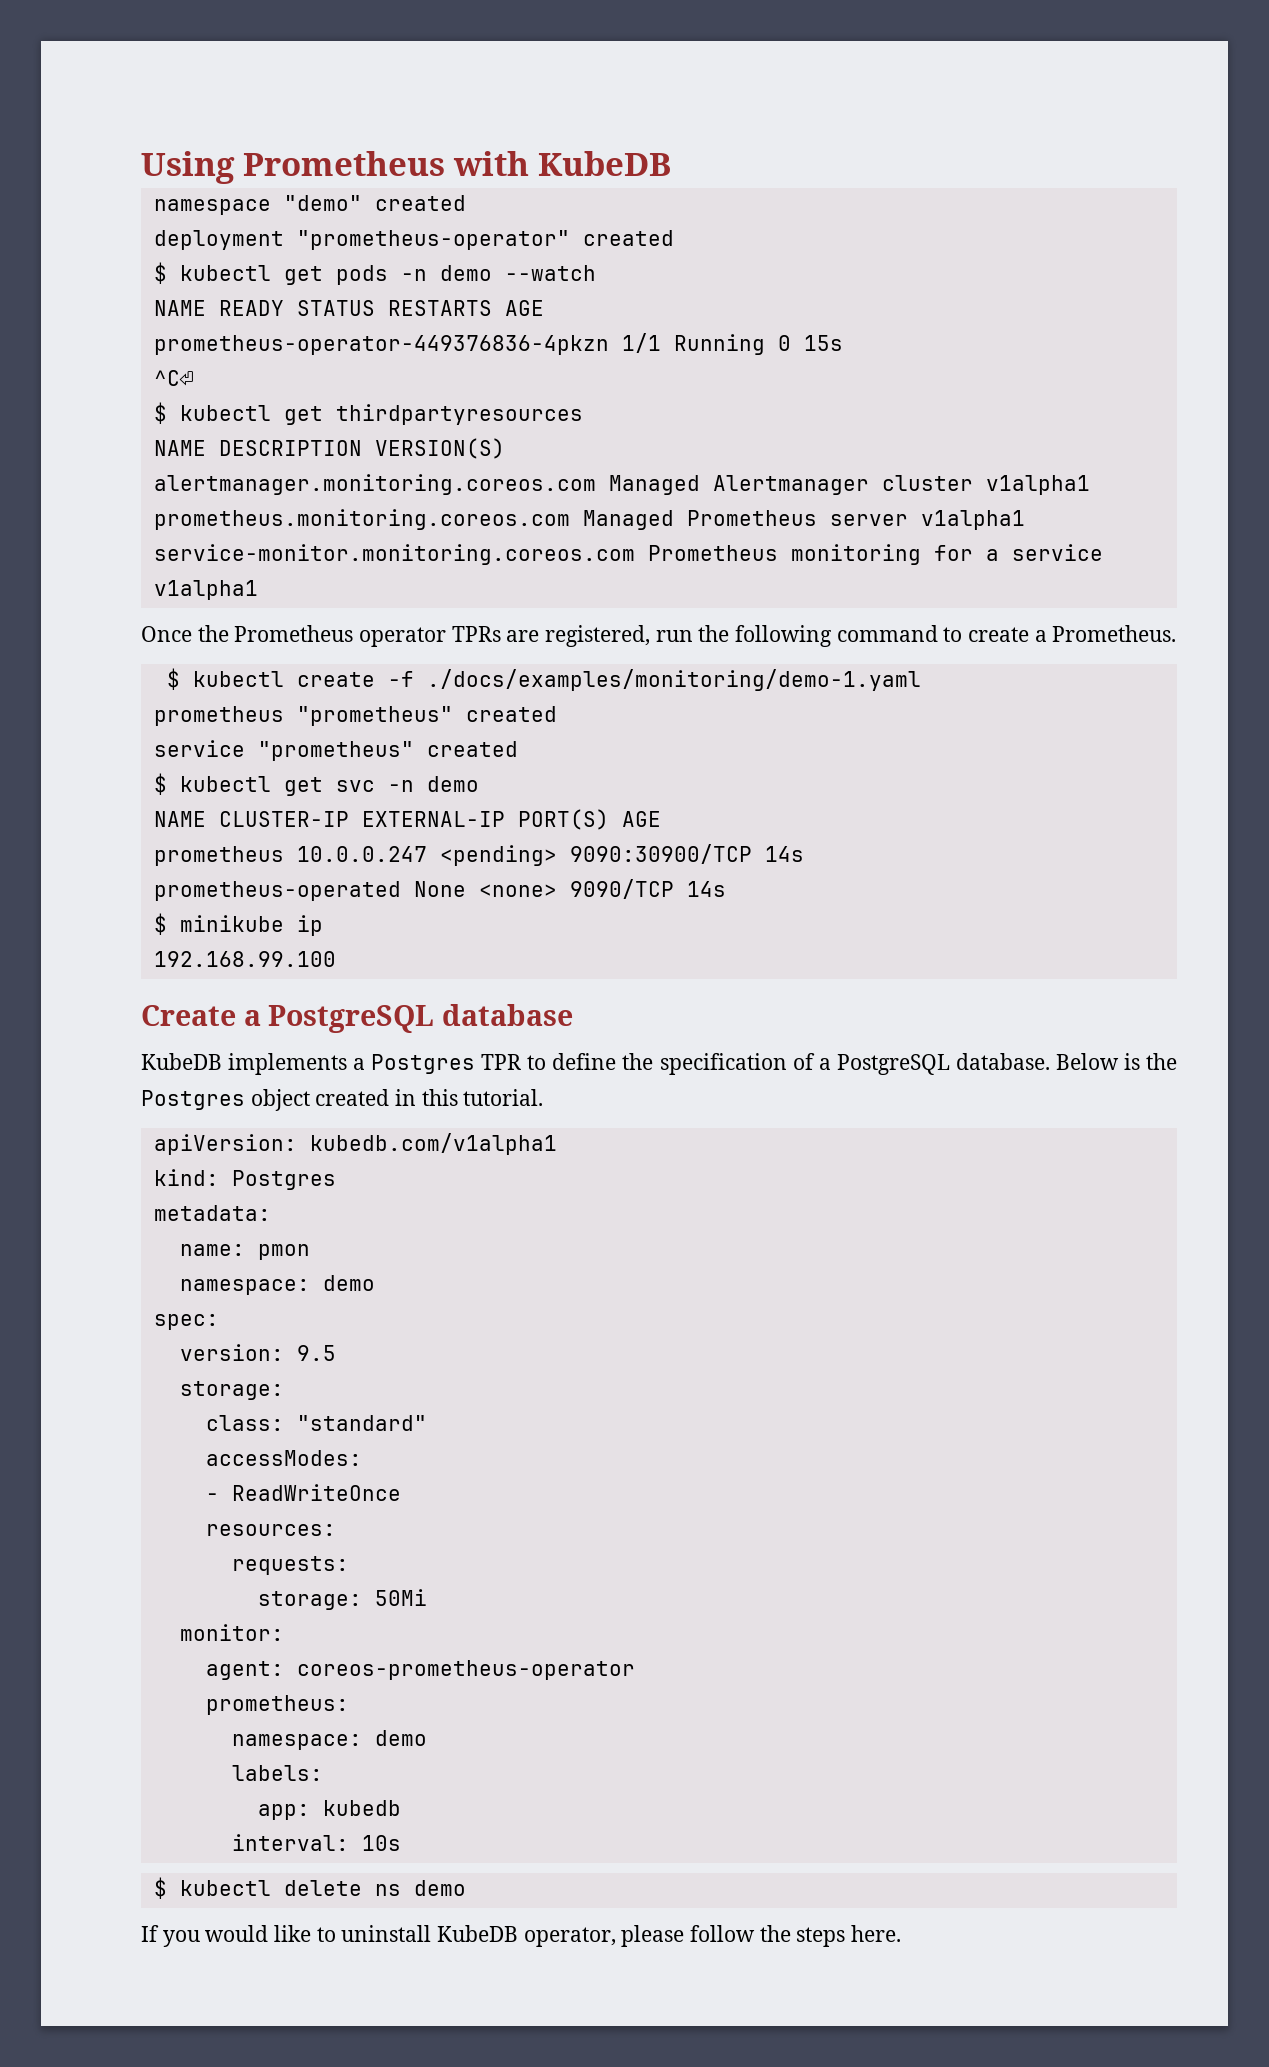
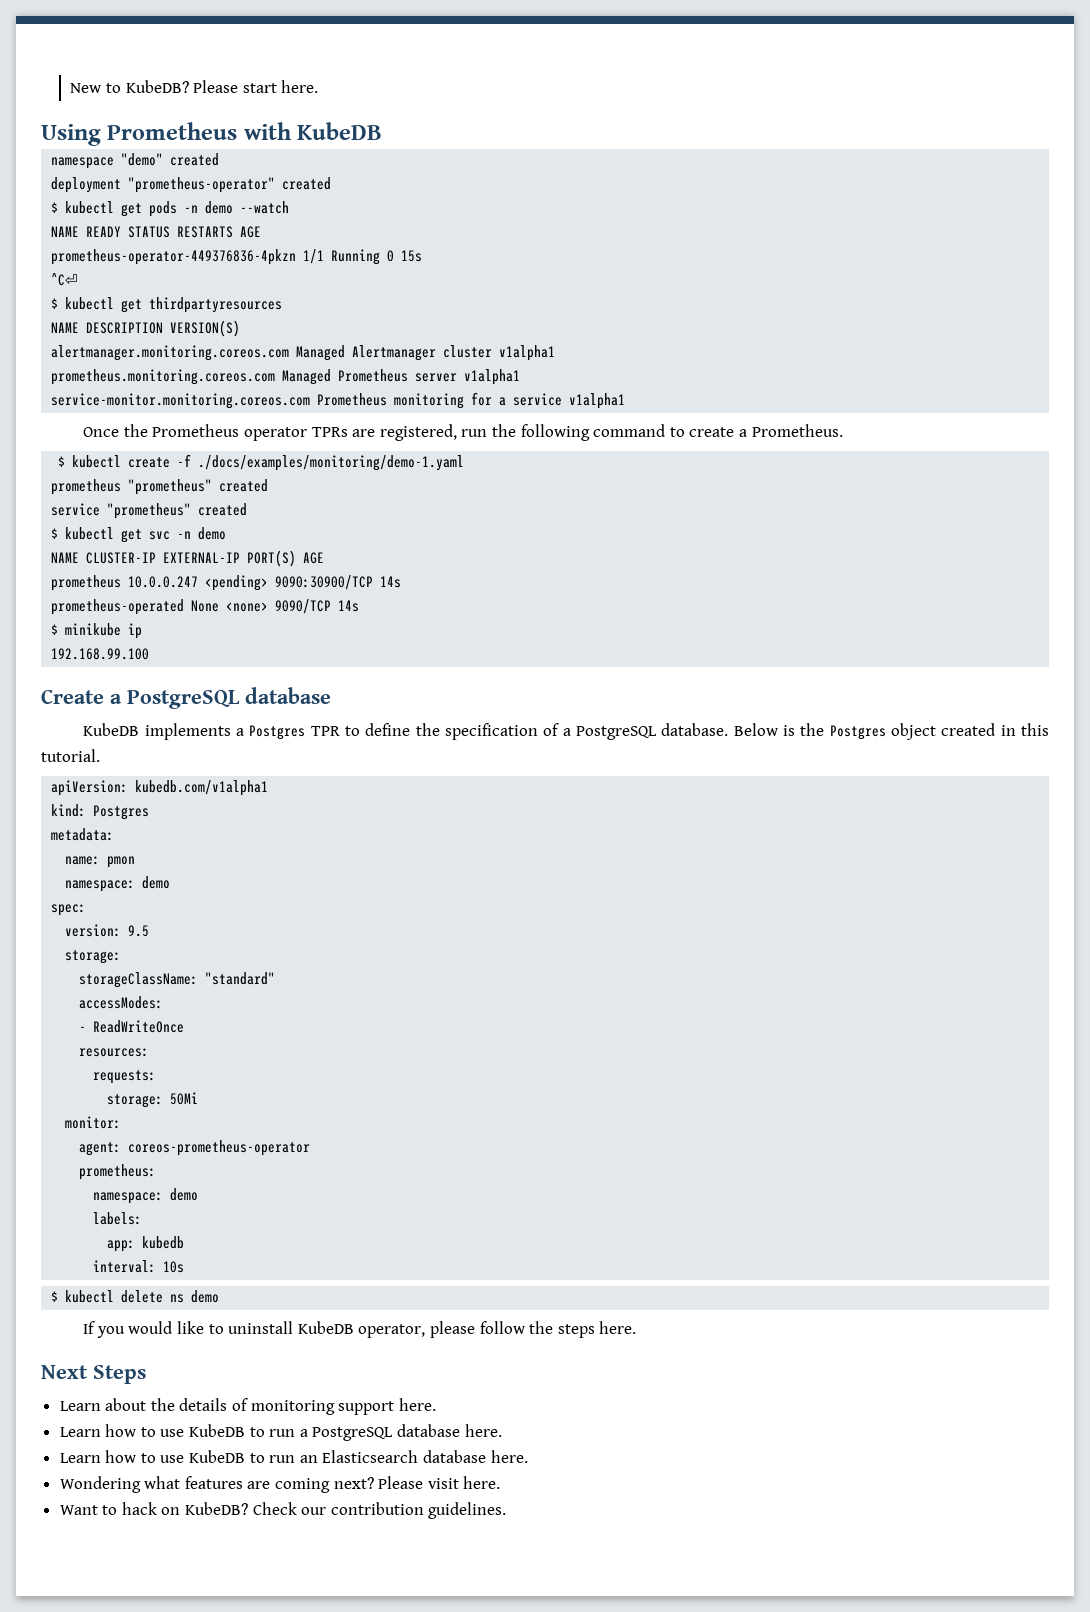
+ New to KubeDB? Please start here.
- class: "standard"
+ storageClassName: "standard"
+ Next Steps
+ Learn about the details of monitoring support here.
+ Learn how to use KubeDB to run a PostgreSQL database here.
+ Learn how to use KubeDB to run an Elasticsearch database here.
+ Wondering what features are coming next? Please visit here.
+ Want to hack on KubeDB? Check our contribution guidelines.

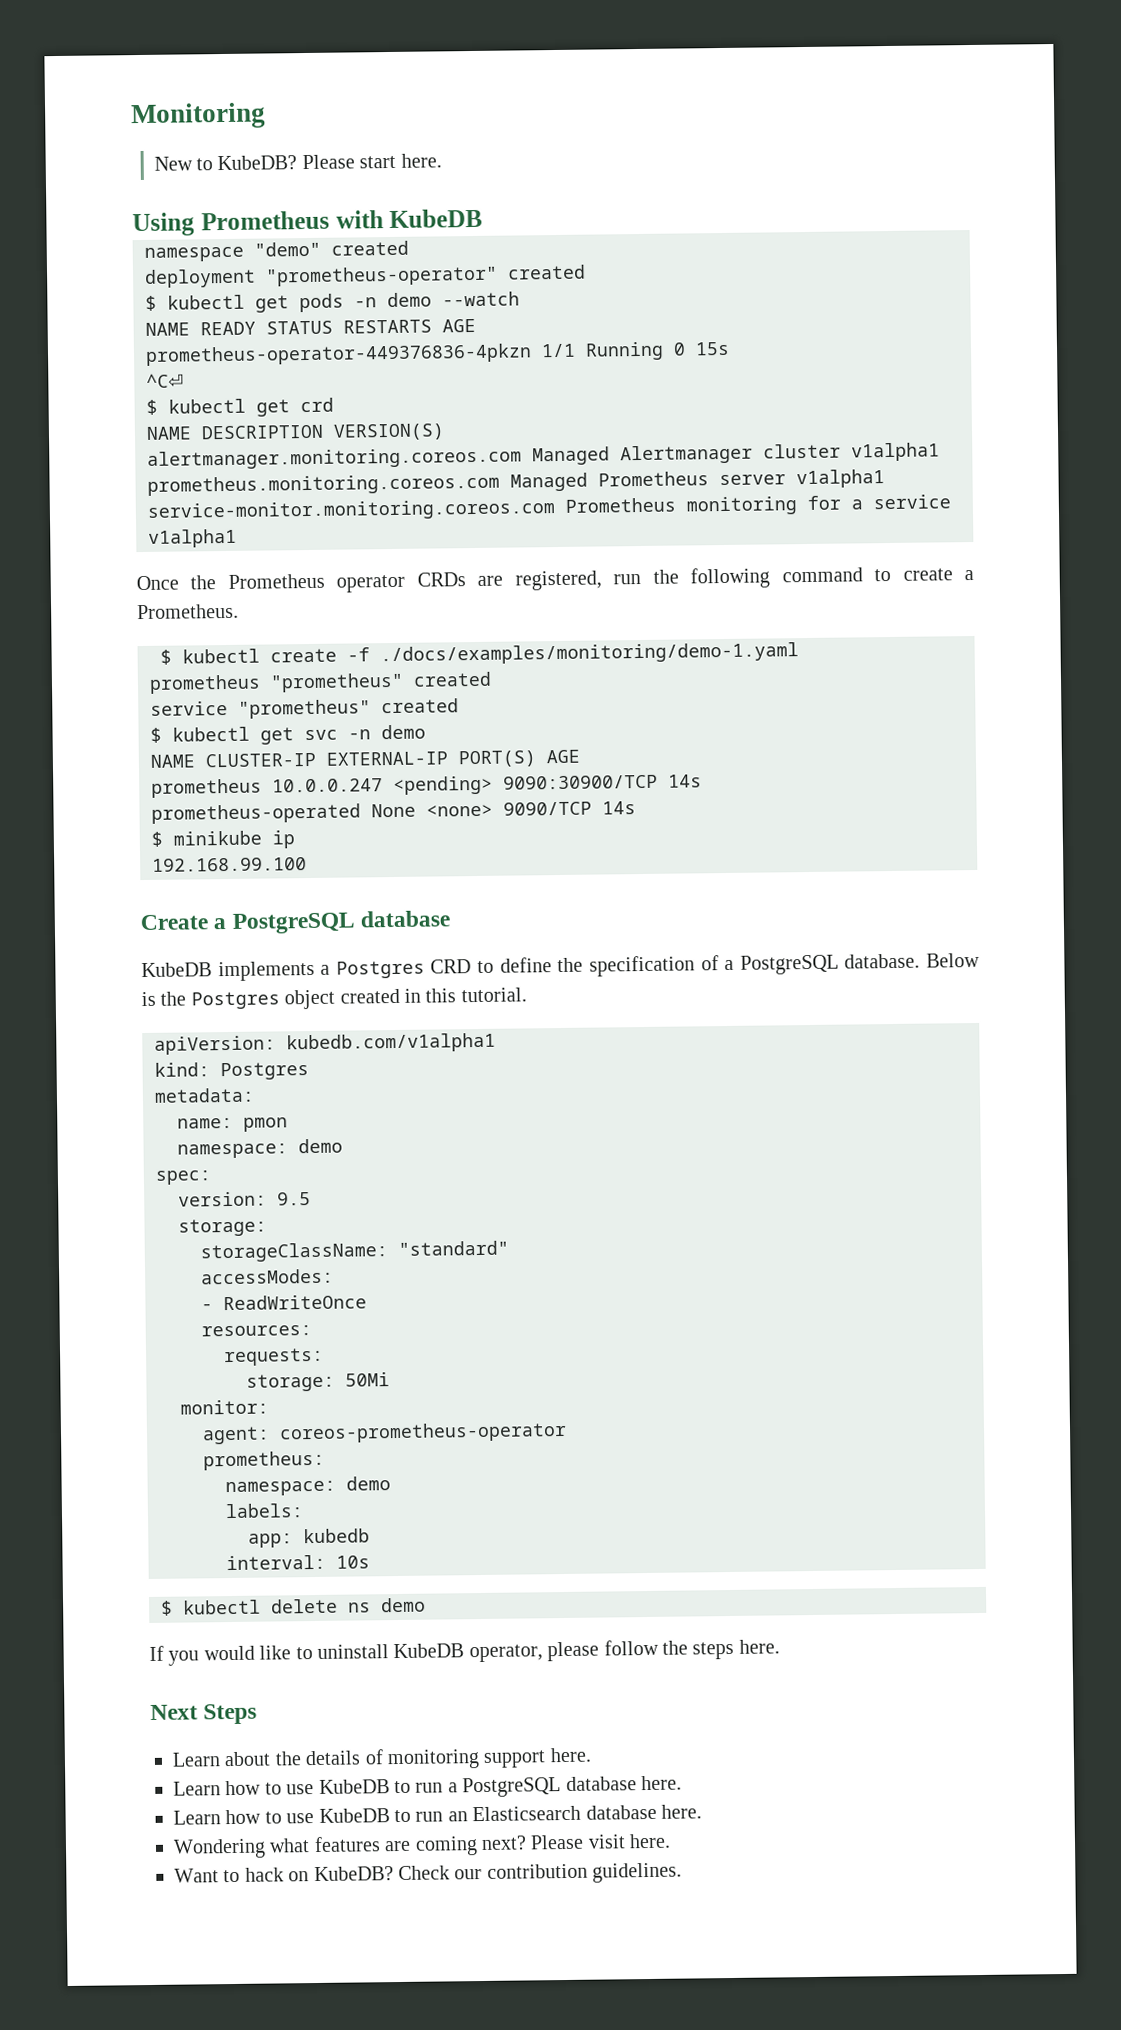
+ Monitoring
- $ kubectl get thirdpartyresources
+ $ kubectl get crd
- Once the Prometheus operator TPRs are registered, run the following command to create a Prometheus.
+ Once the Prometheus operator CRDs are registered, run the following command to create a Prometheus.
- KubeDB implements a Postgres TPR to define the specification of a PostgreSQL database.
+ KubeDB implements a Postgres CRD to define the specification of a PostgreSQL database.

